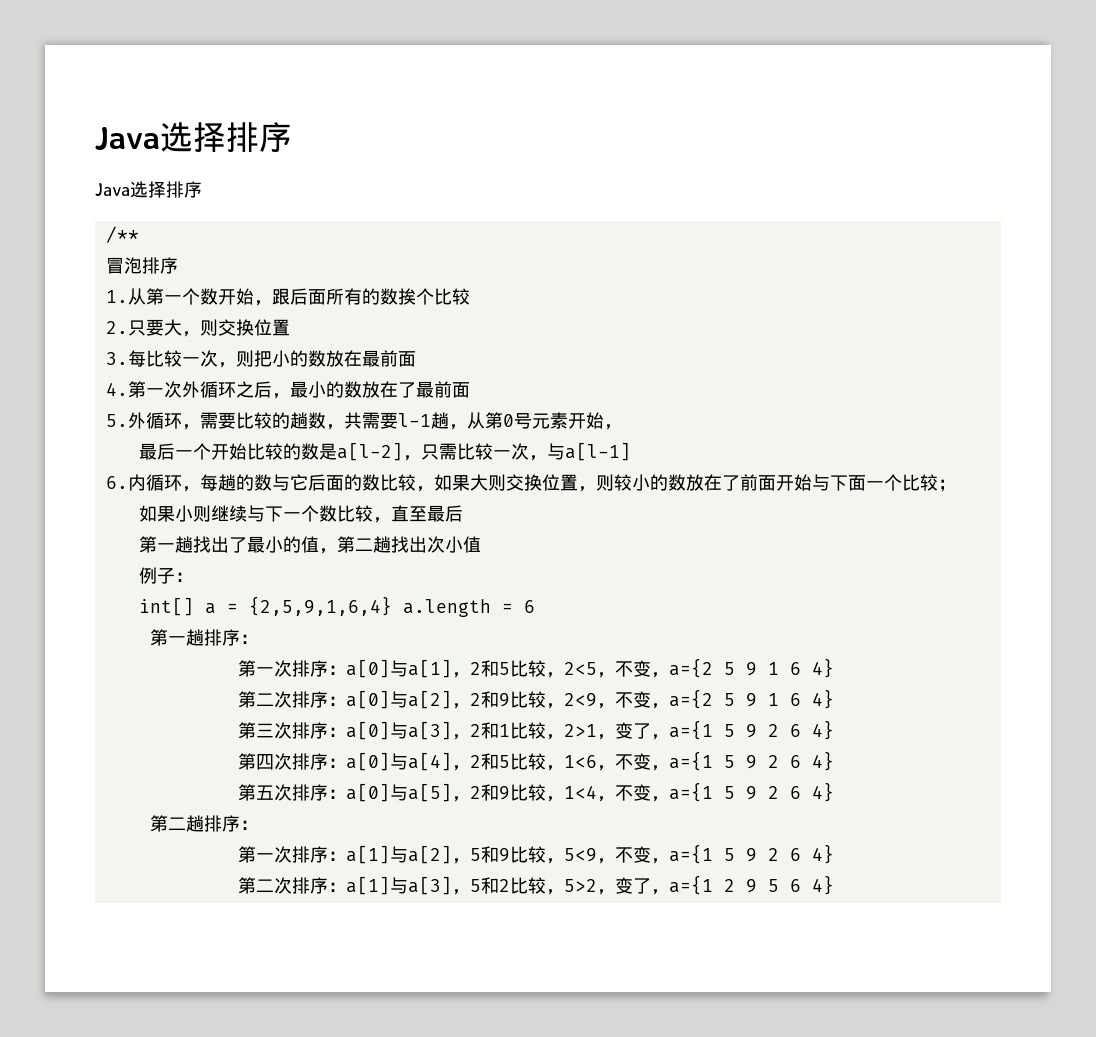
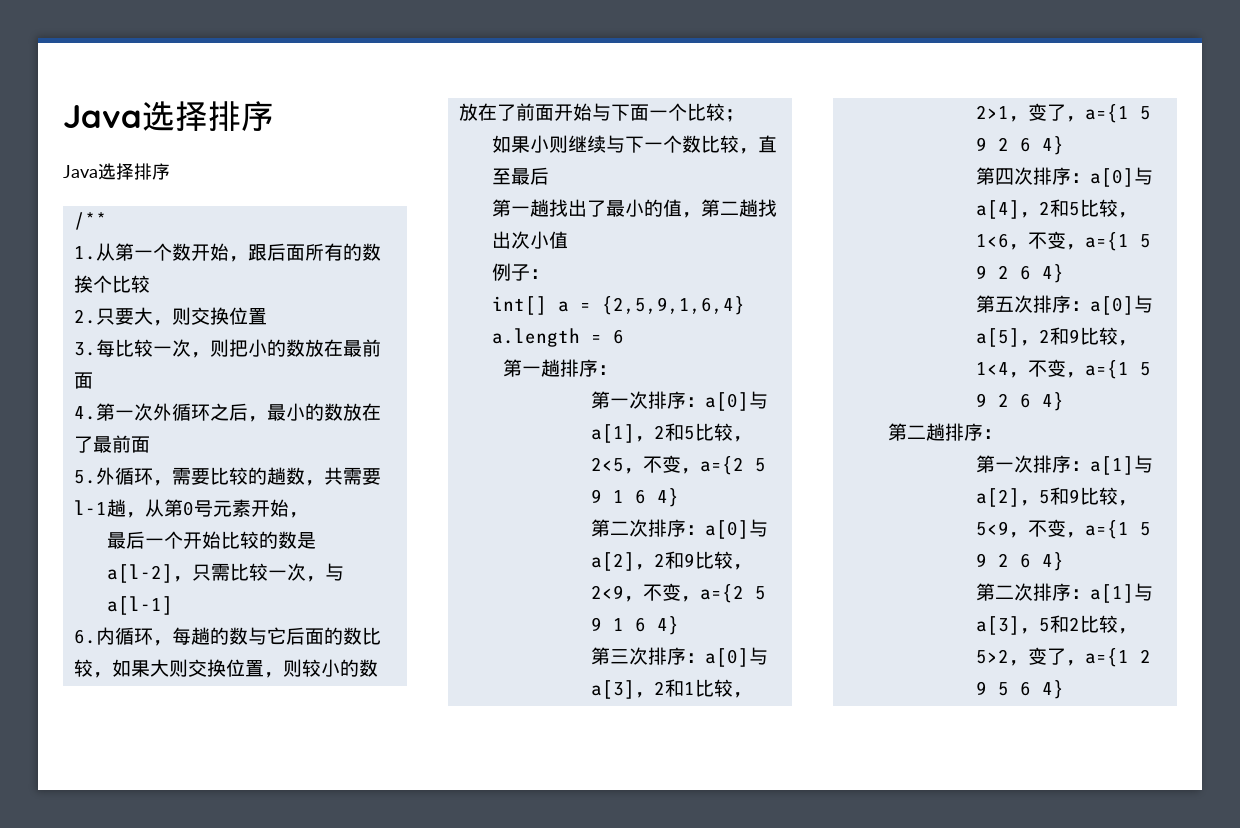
- 冒泡排序

